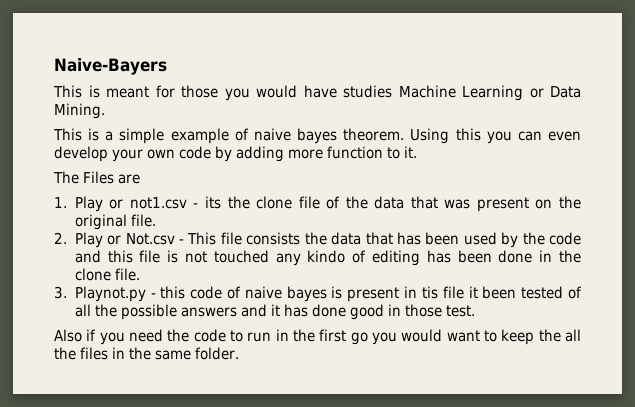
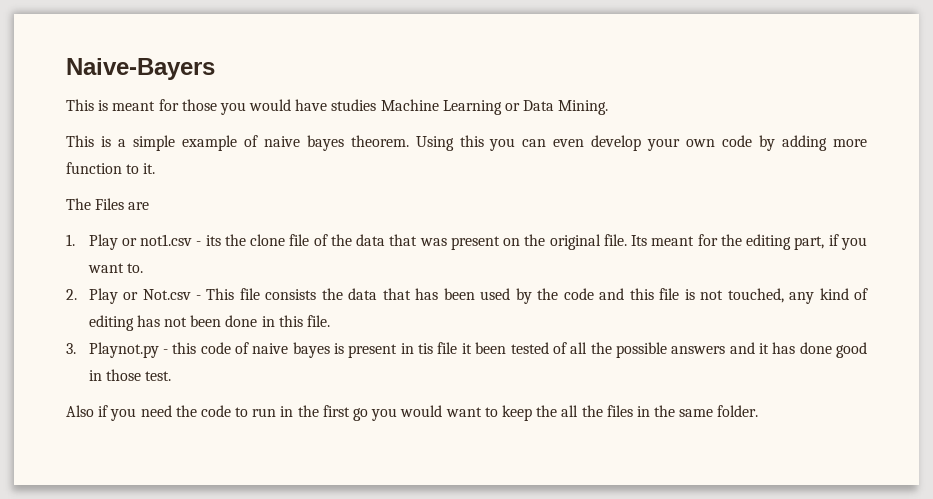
+ Its meant for the editing part, if you want to.
- 2. Play or Not.csv - This file consists the data that has been used by the code and this file is not touched any kindo of editing has been done in the clone file.
+ 2. Play or Not.csv - This file consists the data that has been used by the code and this file is not touched, any kind of editing has not been done in this file.

